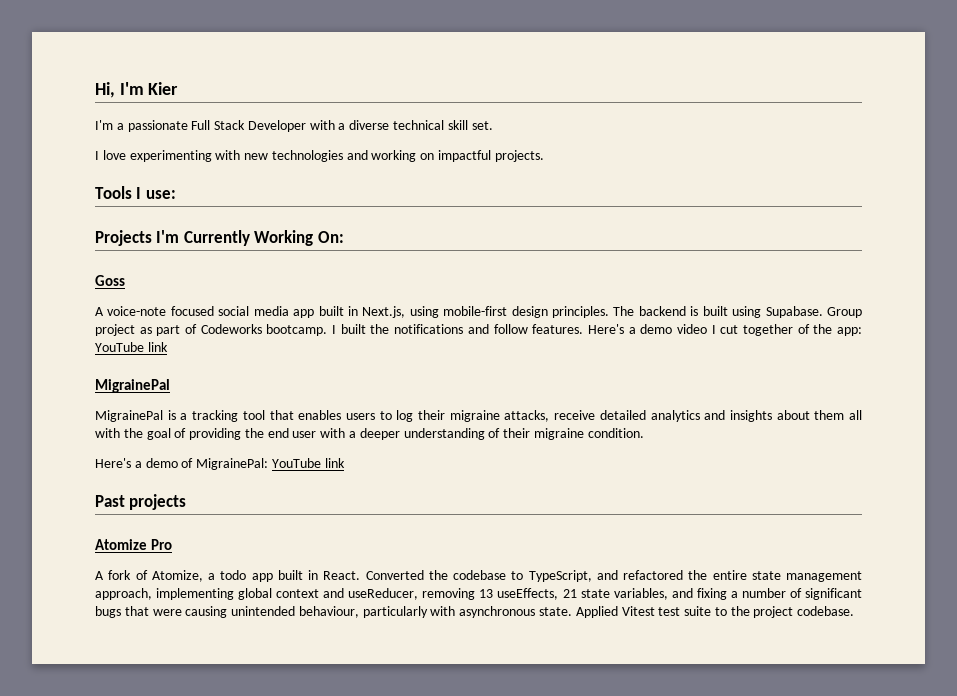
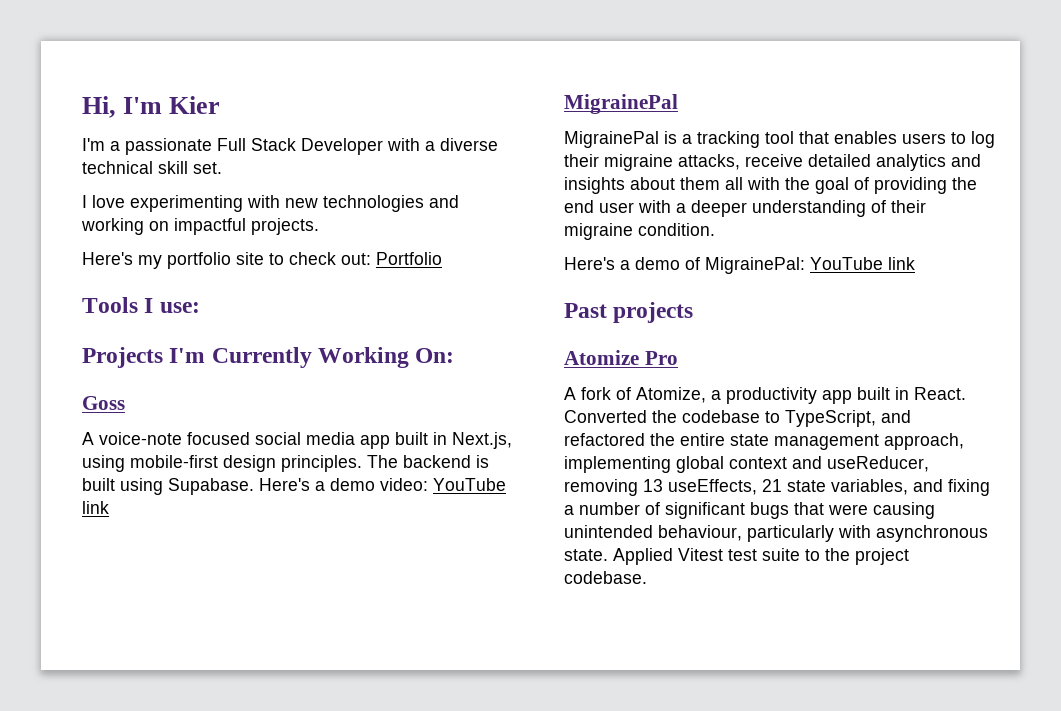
+ Here's my portfolio site to check out: Portfolio
- Group project as part of Codeworks bootcamp. I built the notifications and follow features. Here's a demo video I cut together of the app: YouTube link
+ Here's a demo video: YouTube link
- A fork of Atomize, a todo app built in React.
+ A fork of Atomize, a productivity app built in React.

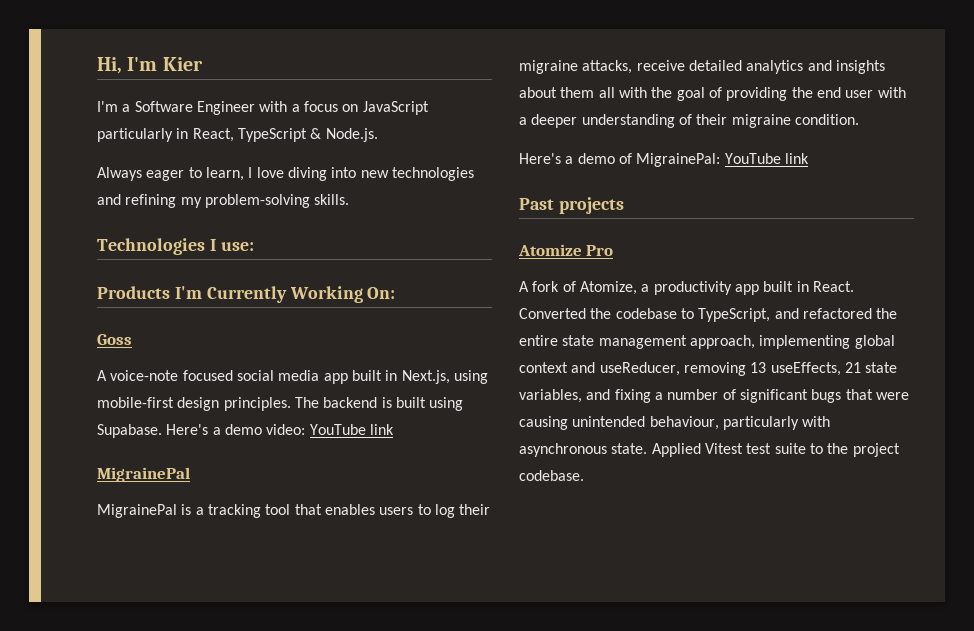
- I'm a passionate Full Stack Developer with a diverse technical skill set.
- I love experimenting with new technologies and working on impactful projects.
- Here's my portfolio site to check out: Portfolio
- Tools I use:
+ I'm a Software Engineer with a focus on JavaScript particularly in React, TypeScript & Node.js.
+ Always eager to learn, I love diving into new technologies and refining my problem-solving skills.
+ Technologies I use:
- Projects I'm Currently Working On:
+ Products I'm Currently Working On:

